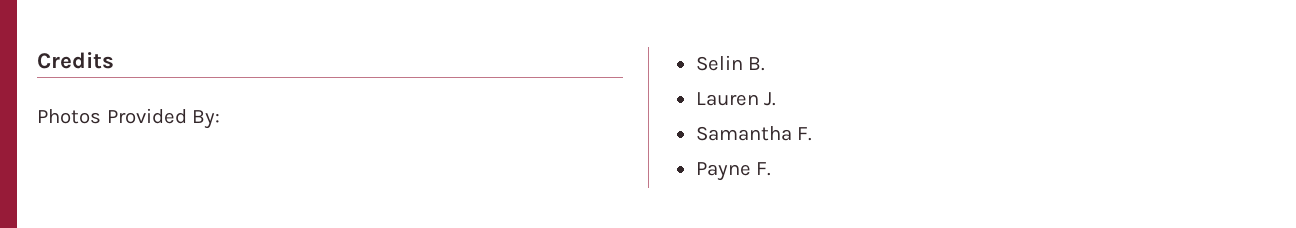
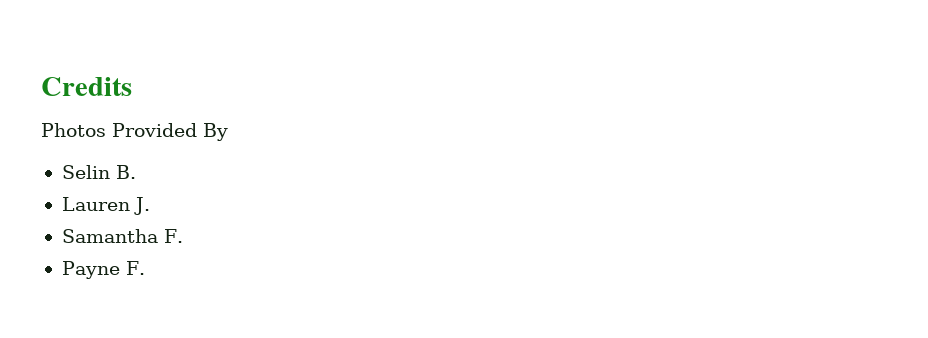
- Photos Provided By:
+ Photos Provided By

